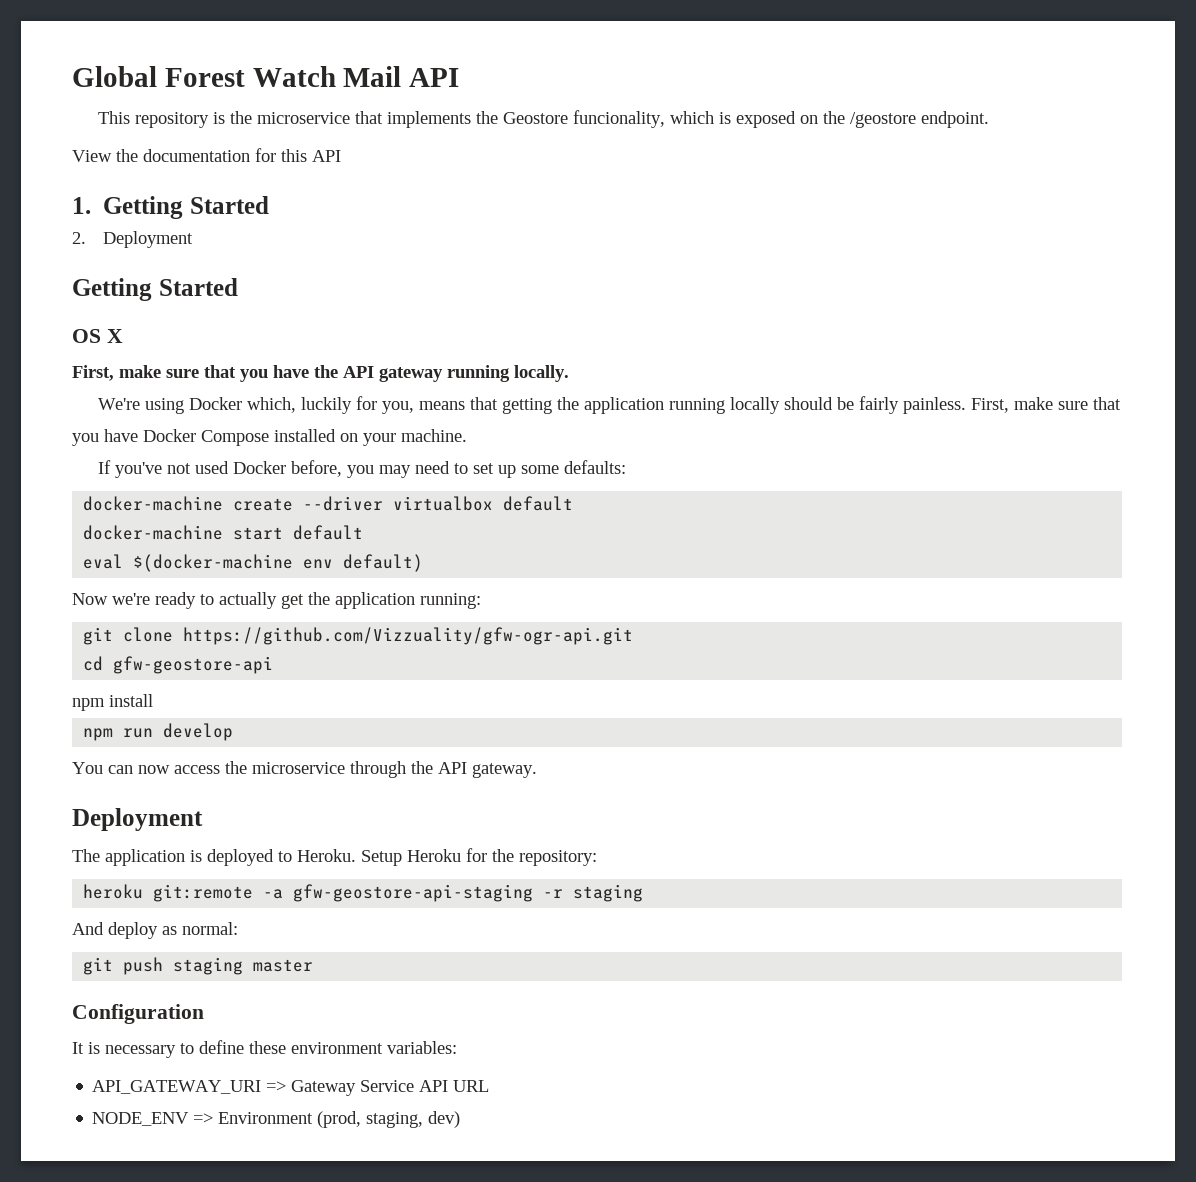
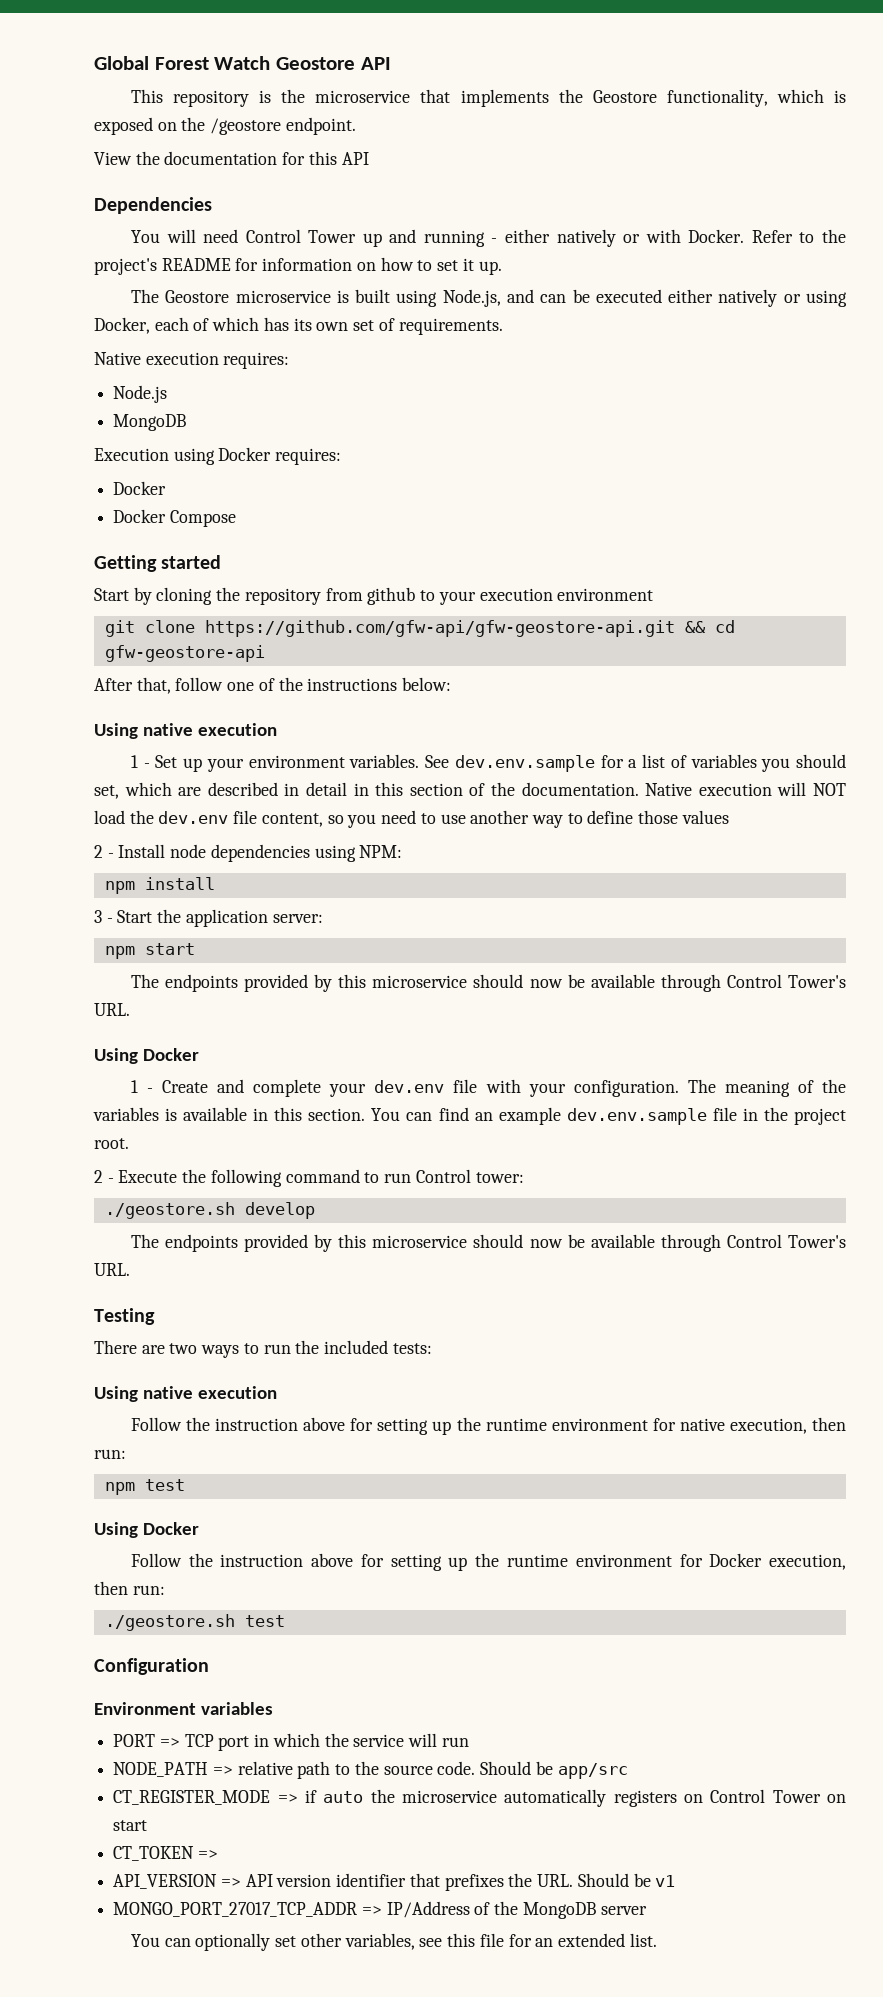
- Global Forest Watch Mail API
+ Global Forest Watch Geostore API
- This repository is the microservice that implements the Geostore funcionality, which is exposed on the /geostore endpoint.
+ This repository is the microservice that implements the Geostore functionality, which is exposed on the /geostore endpoint.
- 1. Getting Started
- 2. Deployment
- Getting Started
- OS X
- First, make sure that you have the API gateway running locally.
- We're using Docker which, luckily for you, means that getting the application running locally should be fairly painless. First, make sure that you have Docker Compose installed on your machine.
- If you've not used Docker before, you may need to set up some defaults:
- docker-machine create --driver virtualbox default
- docker-machine start default
- eval $(docker-machine env default)
- Now we're ready to actually get the application running:
+ Dependencies
+ You will need Control Tower up and running - either natively or with Docker. Refer to the project's README for information on how to set it up.
+ The Geostore microservice is built using Node.js, and can be executed either natively or using Docker, each of which has its own set of requirements.
+ Native execution requires:
+ Node.js
+ MongoDB
+ Execution using Docker requires:
+ Docker
+ Docker Compose
+ Getting started
+ Start by cloning the repository from github to your execution environment
- git clone https://github.com/Vizzuality/gfw-ogr-api.git
- cd gfw-geostore-api
+ git clone https://github.com/gfw-api/gfw-geostore-api.git && cd gfw-geostore-api
+ After that, follow one of the instructions below:
+ Using native execution
+ 1 - Set up your environment variables. See dev.env.sample for a list of variables you should set, which are described in detail in this section of the documentation. Native execution will NOT load the dev.env file content, so you need to use another way to define those values
+ 2 - Install node dependencies using NPM:
  npm install
- npm run develop
- You can now access the microservice through the API gateway.
- Deployment
- The application is deployed to Heroku. Setup Heroku for the repository:
- heroku git:remote -a gfw-geostore-api-staging -r staging
- And deploy as normal:
- git push staging master
+ 3 - Start the application server:
+ npm start
+ The endpoints provided by this microservice should now be available through Control Tower's URL.
+ Using Docker
+ 1 - Create and complete your dev.env file with your configuration. The meaning of the variables is available in this section. You can find an example dev.env.sample file in the project root.
+ 2 - Execute the following command to run Control tower:
+ ./geostore.sh develop
+ The endpoints provided by this microservice should now be available through Control Tower's URL.
+ Testing
+ There are two ways to run the included tests:
+ Using native execution
+ Follow the instruction above for setting up the runtime environment for native execution, then run:
+ npm test
+ Using Docker
+ Follow the instruction above for setting up the runtime environment for Docker execution, then run:
+ ./geostore.sh test
  Configuration
- It is necessary to define these environment variables:
- API_GATEWAY_URI => Gateway Service API URL
- NODE_ENV => Environment (prod, staging, dev)
+ Environment variables
+ PORT => TCP port in which the service will run
+ NODE_PATH => relative path to the source code. Should be app/src
+ CT_REGISTER_MODE => if auto the microservice automatically registers on Control Tower on start
+ CT_TOKEN =>
+ API_VERSION => API version identifier that prefixes the URL. Should be v1
+ MONGO_PORT_27017_TCP_ADDR => IP/Address of the MongoDB server
+ You can optionally set other variables, see this file for an extended list.

